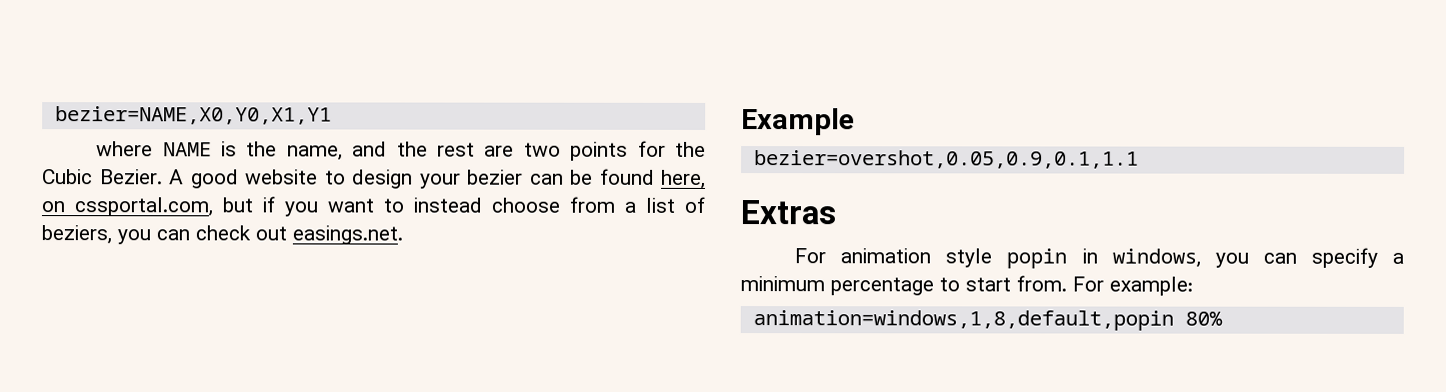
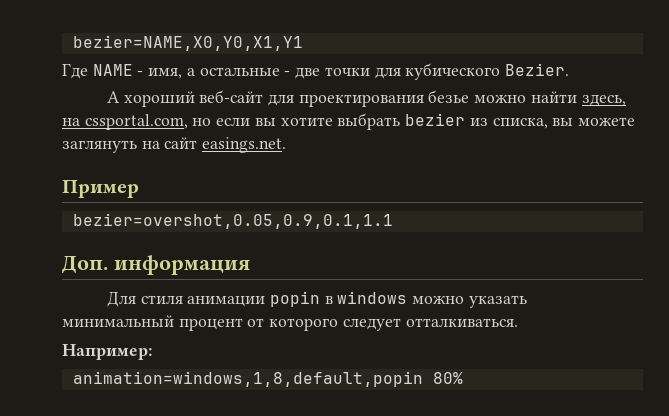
- where NAME is the name, and the rest are two points for the Cubic Bezier. A good website to design your bezier can be found here, on cssportal.com, but if you want to instead choose from a list of beziers, you can check out easings.net.
+ Где NAME - имя, а остальные - две точки для кубического Bezier.
+ A хороший веб-сайт для проектирования безье можно найти здесь, на cssportal.com, но если вы хотите выбрать bezier из списка, вы можете заглянуть на сайт easings.net.
- Example
+ Пример
- Extras
- For animation style popin in windows, you can specify a minimum percentage to start from. For example:
+ Доп. информация
+ Для стиля анимации popin в windows можно указать минимальный процент от которого следует отталкиваться.
+ Например:

